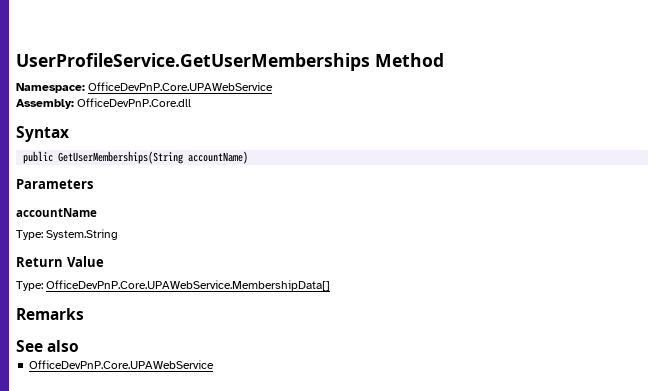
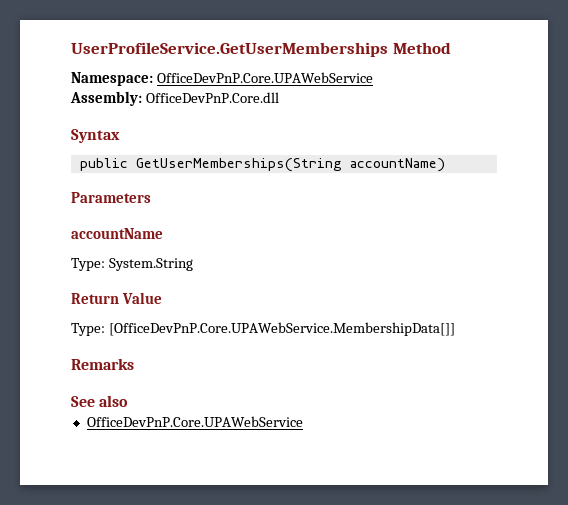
- Type: OfficeDevPnP.Core.UPAWebService.MembershipData[]
+ Type: [OfficeDevPnP.Core.UPAWebService.MembershipData[]]

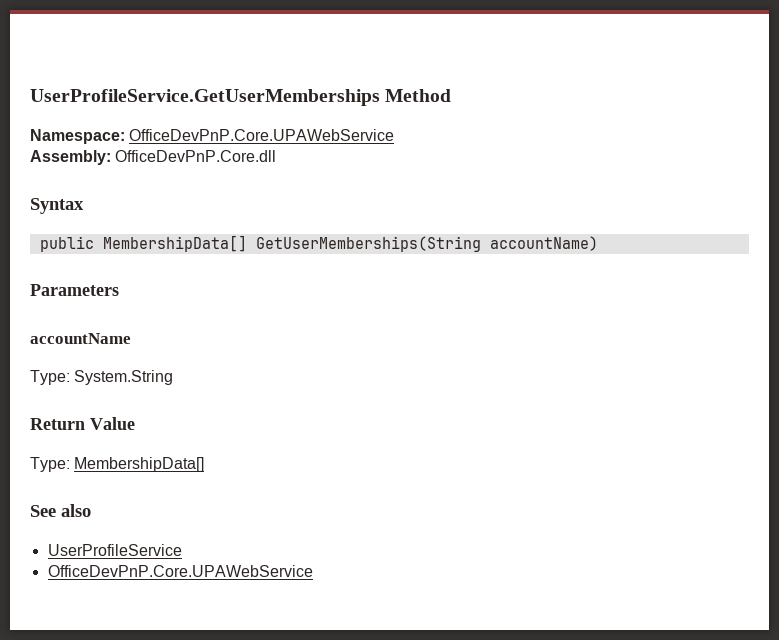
- public GetUserMemberships(String accountName)
+ public MembershipData[] GetUserMemberships(String accountName)
- Type: [OfficeDevPnP.Core.UPAWebService.MembershipData[]]
- Remarks
+ Type: MembershipData[]
+ UserProfileService

